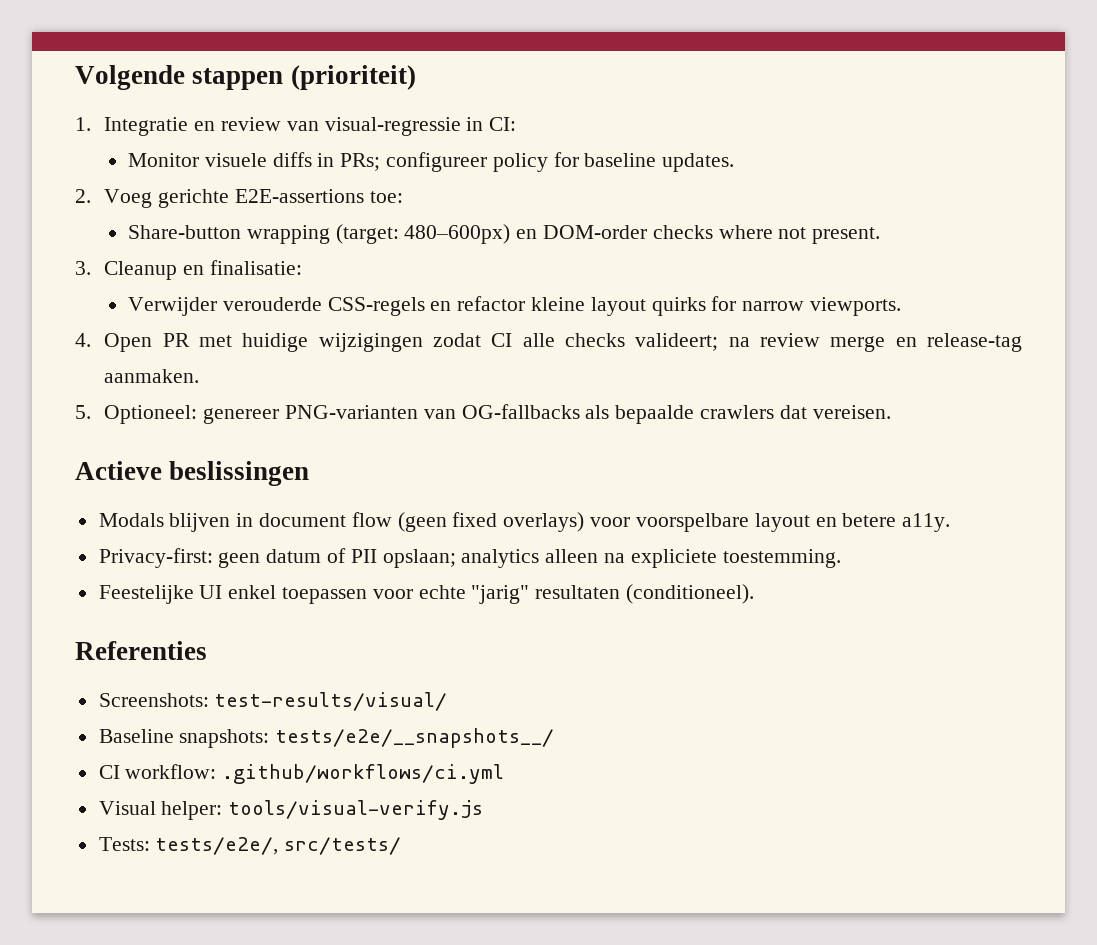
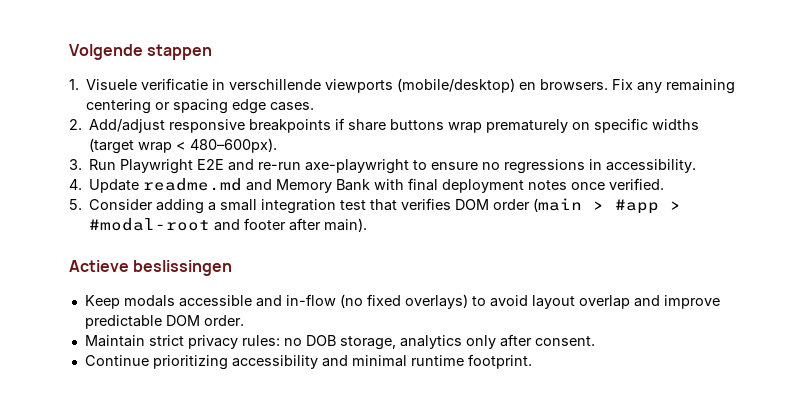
- Volgende stappen (prioriteit)
+ Volgende stappen
- 1. Integratie en review van visual-regressie in CI:
- Monitor visuele diffs in PRs; configureer policy for baseline updates.
- 2. Voeg gerichte E2E-assertions toe:
- Share-button wrapping (target: 480–600px) en DOM-order checks where not present.
- 3. Cleanup en finalisatie:
- Verwijder verouderde CSS-regels en refactor kleine layout quirks for narrow viewports.
- 4. Open PR met huidige wijzigingen zodat CI alle checks valideert; na review merge en release-tag aanmaken.
- 5. Optioneel: genereer PNG-varianten van OG-fallbacks als bepaalde crawlers dat vereisen.
+ 1. Visuele verificatie in verschillende viewports (mobile/desktop) en browsers. Fix any remaining centering or spacing edge cases.
+ 2. Add/adjust responsive breakpoints if share buttons wrap prematurely on specific widths (target wrap < 480–600px).
+ 3. Run Playwright E2E and re-run axe-playwright to ensure no regressions in accessibility.
+ 4. Update readme.md and Memory Bank with final deployment notes once verified.
+ 5. Consider adding a small integration test that verifies DOM order (main > #app > #modal-root and footer after main).
  Actieve beslissingen
- Modals blijven in document flow (geen fixed overlays) voor voorspelbare layout en betere a11y.
- Privacy-first: geen datum of PII opslaan; analytics alleen na expliciete toestemming.
- Feestelijke UI enkel toepassen voor echte "jarig" resultaten (conditioneel).
- Referenties
- Screenshots: test-results/visual/
- Baseline snapshots: tests/e2e/__snapshots__/
- CI workflow: .github/workflows/ci.yml
- Visual helper: tools/visual-verify.js
- Tests: tests/e2e/, src/tests/
+ Keep modals accessible and in-flow (no fixed overlays) to avoid layout overlap and improve predictable DOM order.
+ Maintain strict privacy rules: no DOB storage, analytics only after consent.
+ Continue prioritizing accessibility and minimal runtime footprint.

